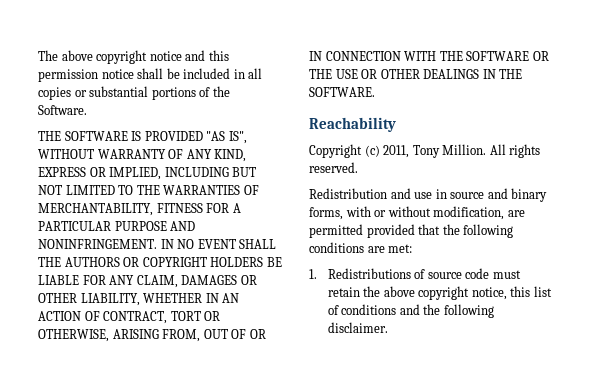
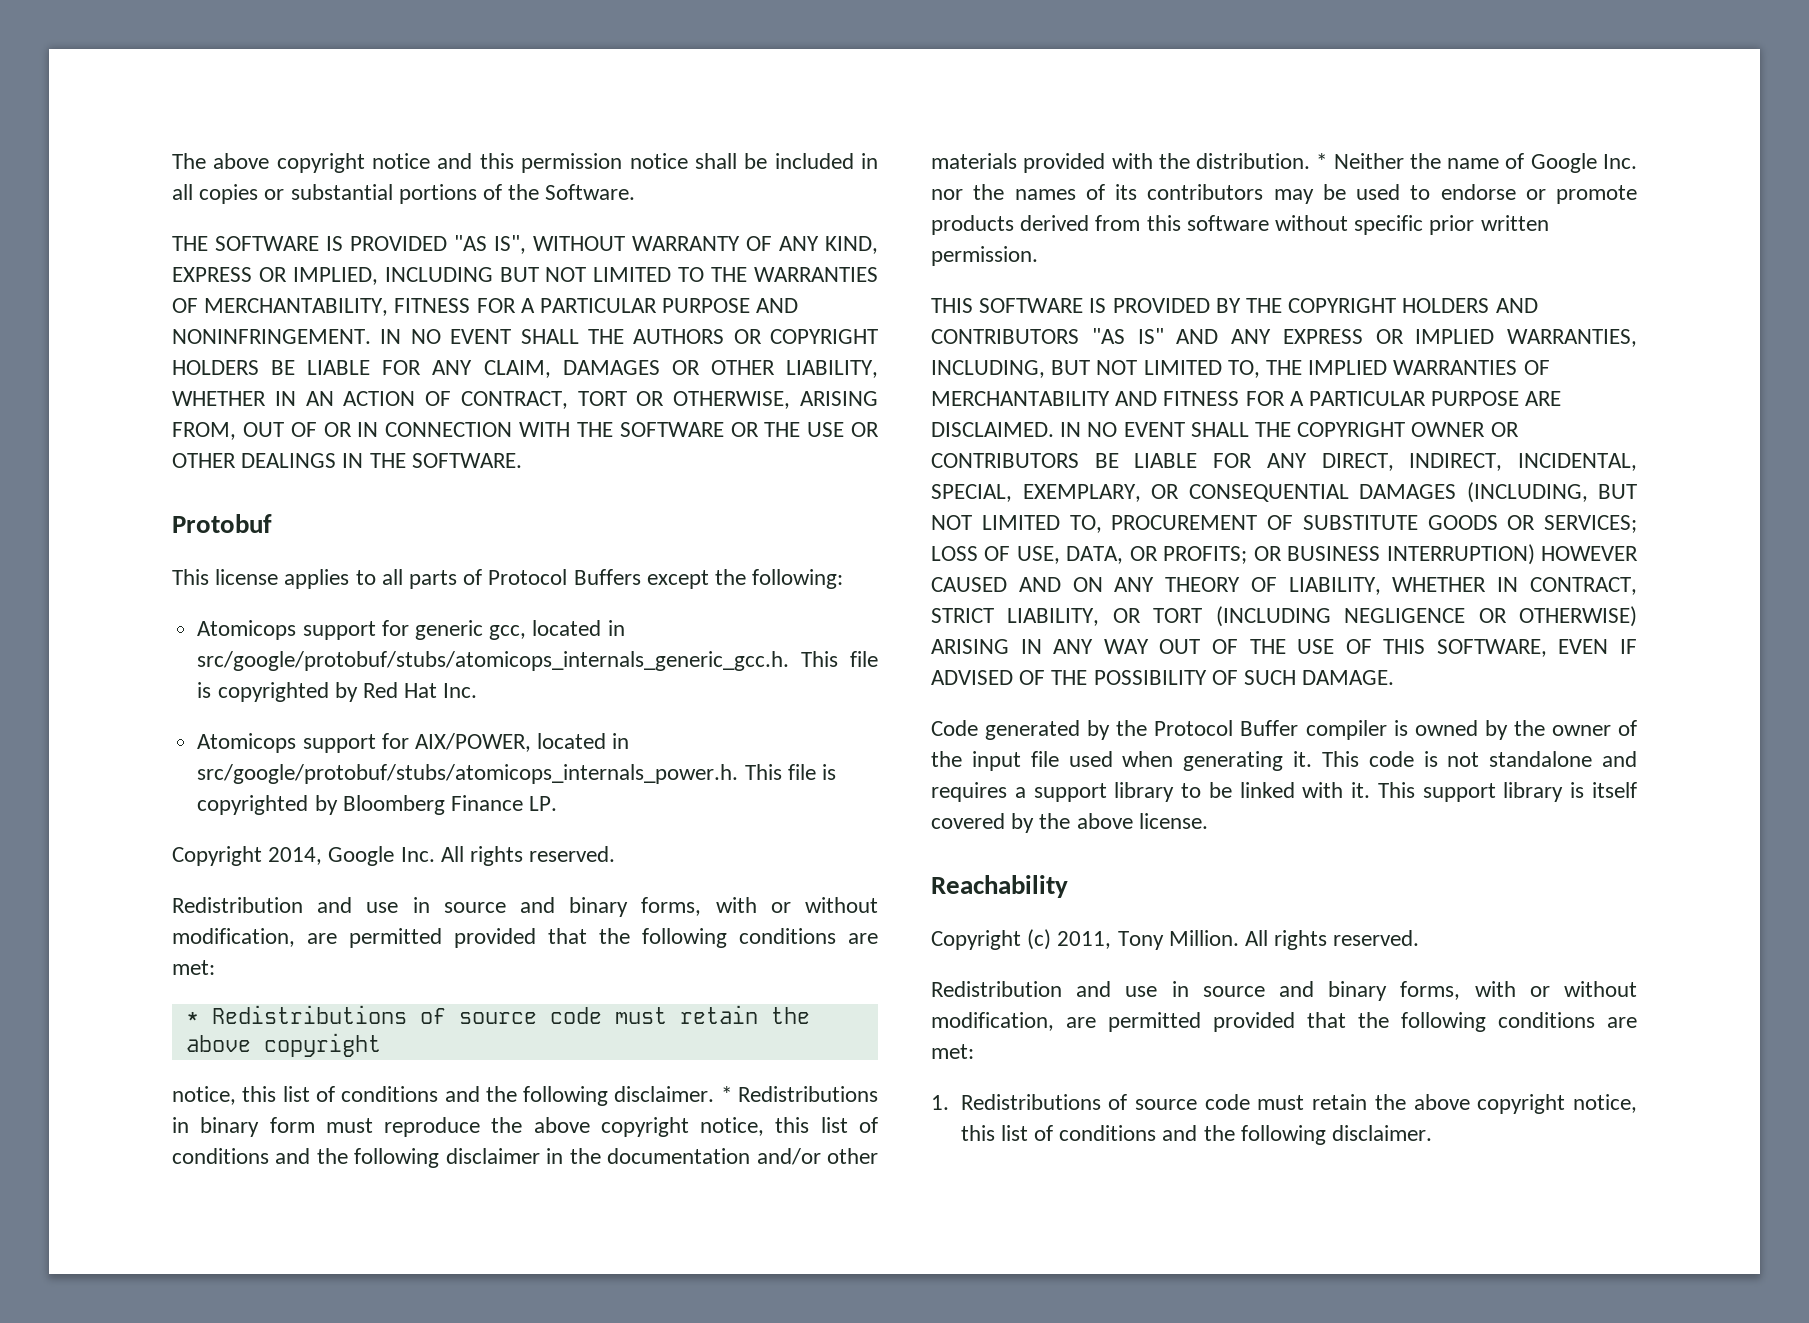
+ Protobuf
+ This license applies to all parts of Protocol Buffers except the following:
+ Atomicops support for generic gcc, located in src/google/protobuf/stubs/atomicops_internals_generic_gcc.h. This file is copyrighted by Red Hat Inc.
+ Atomicops support for AIX/POWER, located in src/google/protobuf/stubs/atomicops_internals_power.h. This file is copyrighted by Bloomberg Finance LP.
+ Copyright 2014, Google Inc. All rights reserved.
+ Redistribution and use in source and binary forms, with or without modification, are permitted provided that the following conditions are met:
+ * Redistributions of source code must retain the above copyright
+ notice, this list of conditions and the following disclaimer. * Redistributions in binary form must reproduce the above copyright notice, this list of conditions and the following disclaimer in the documentation and/or other materials provided with the distribution. * Neither the name of Google Inc. nor the names of its contributors may be used to endorse or promote products derived from this software without specific prior written permission.
+ THIS SOFTWARE IS PROVIDED BY THE COPYRIGHT HOLDERS AND CONTRIBUTORS "AS IS" AND ANY EXPRESS OR IMPLIED WARRANTIES, INCLUDING, BUT NOT LIMITED TO, THE IMPLIED WARRANTIES OF MERCHANTABILITY AND FITNESS FOR A PARTICULAR PURPOSE ARE DISCLAIMED. IN NO EVENT SHALL THE COPYRIGHT OWNER OR CONTRIBUTORS BE LIABLE FOR ANY DIRECT, INDIRECT, INCIDENTAL, SPECIAL, EXEMPLARY, OR CONSEQUENTIAL DAMAGES (INCLUDING, BUT NOT LIMITED TO, PROCUREMENT OF SUBSTITUTE GOODS OR SERVICES; LOSS OF USE, DATA, OR PROFITS; OR BUSINESS INTERRUPTION) HOWEVER CAUSED AND ON ANY THEORY OF LIABILITY, WHETHER IN CONTRACT, STRICT LIABILITY, OR TORT (INCLUDING NEGLIGENCE OR OTHERWISE) ARISING IN ANY WAY OUT OF THE USE OF THIS SOFTWARE, EVEN IF ADVISED OF THE POSSIBILITY OF SUCH DAMAGE.
+ Code generated by the Protocol Buffer compiler is owned by the owner of the input file used when generating it. This code is not standalone and requires a support library to be linked with it. This support library is itself covered by the above license.

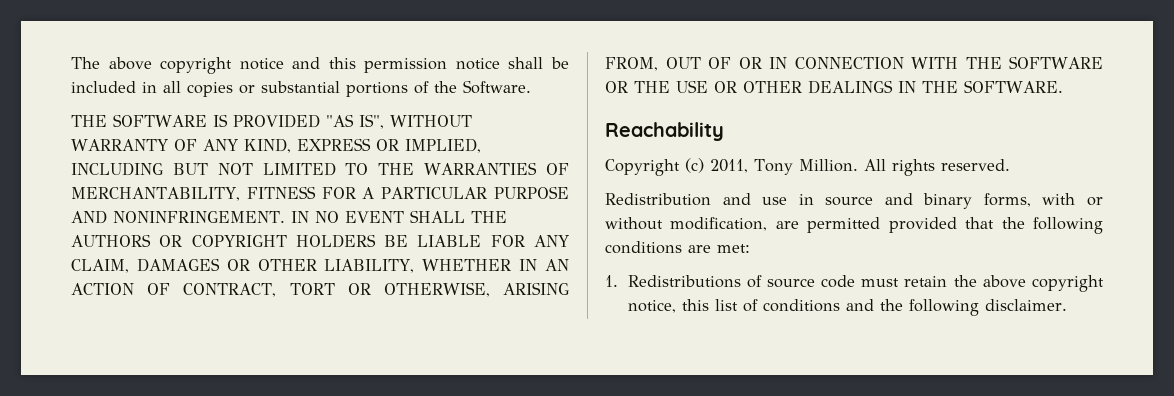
- Protobuf
- This license applies to all parts of Protocol Buffers except the following:
- Atomicops support for generic gcc, located in src/google/protobuf/stubs/atomicops_internals_generic_gcc.h. This file is copyrighted by Red Hat Inc.
- Atomicops support for AIX/POWER, located in src/google/protobuf/stubs/atomicops_internals_power.h. This file is copyrighted by Bloomberg Finance LP.
- Copyright 2014, Google Inc. All rights reserved.
- Redistribution and use in source and binary forms, with or without modification, are permitted provided that the following conditions are met:
- * Redistributions of source code must retain the above copyright
- notice, this list of conditions and the following disclaimer. * Redistributions in binary form must reproduce the above copyright notice, this list of conditions and the following disclaimer in the documentation and/or other materials provided with the distribution. * Neither the name of Google Inc. nor the names of its contributors may be used to endorse or promote products derived from this software without specific prior written permission.
- THIS SOFTWARE IS PROVIDED BY THE COPYRIGHT HOLDERS AND CONTRIBUTORS "AS IS" AND ANY EXPRESS OR IMPLIED WARRANTIES, INCLUDING, BUT NOT LIMITED TO, THE IMPLIED WARRANTIES OF MERCHANTABILITY AND FITNESS FOR A PARTICULAR PURPOSE ARE DISCLAIMED. IN NO EVENT SHALL THE COPYRIGHT OWNER OR CONTRIBUTORS BE LIABLE FOR ANY DIRECT, INDIRECT, INCIDENTAL, SPECIAL, EXEMPLARY, OR CONSEQUENTIAL DAMAGES (INCLUDING, BUT NOT LIMITED TO, PROCUREMENT OF SUBSTITUTE GOODS OR SERVICES; LOSS OF USE, DATA, OR PROFITS; OR BUSINESS INTERRUPTION) HOWEVER CAUSED AND ON ANY THEORY OF LIABILITY, WHETHER IN CONTRACT, STRICT LIABILITY, OR TORT (INCLUDING NEGLIGENCE OR OTHERWISE) ARISING IN ANY WAY OUT OF THE USE OF THIS SOFTWARE, EVEN IF ADVISED OF THE POSSIBILITY OF SUCH DAMAGE.
- Code generated by the Protocol Buffer compiler is owned by the owner of the input file used when generating it. This code is not standalone and requires a support library to be linked with it. This support library is itself covered by the above license.

